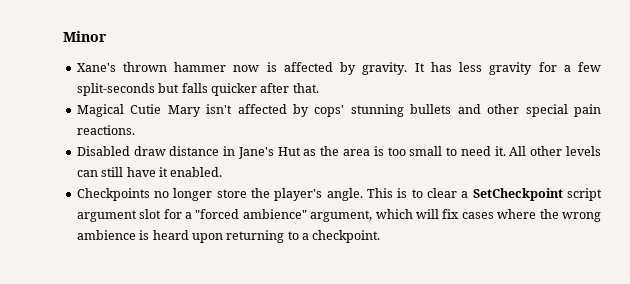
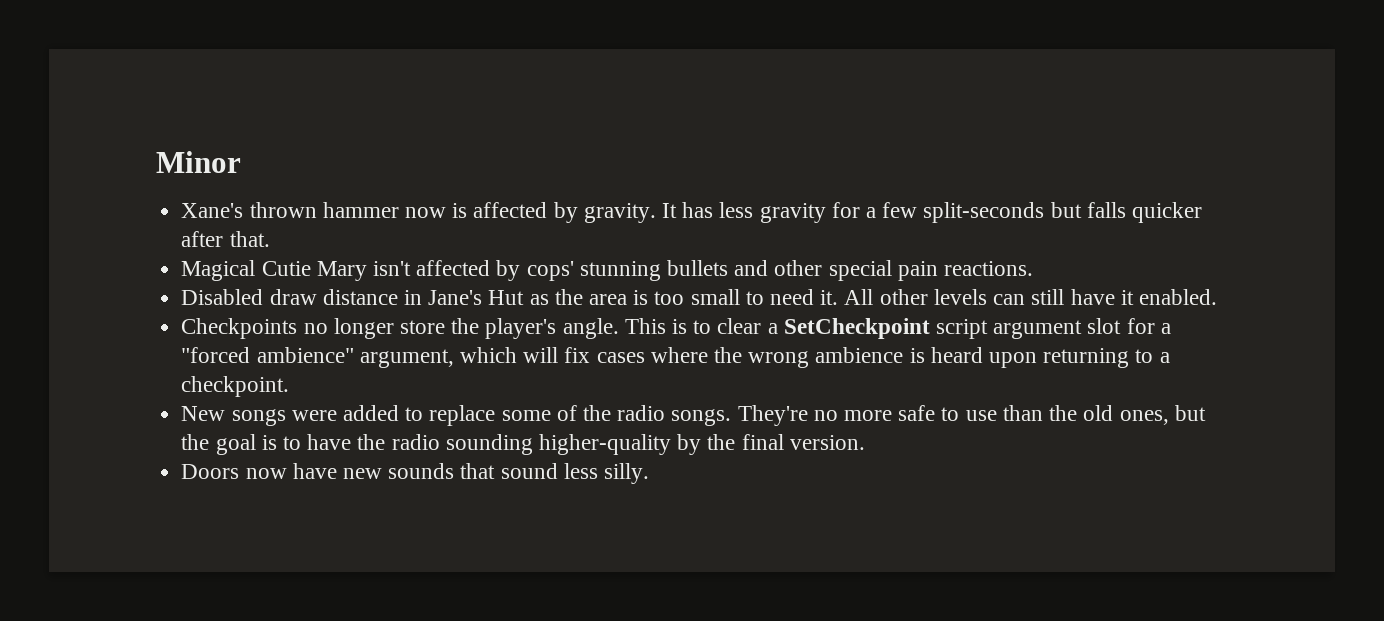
+ New songs were added to replace some of the radio songs. They're no more safe to use than the old ones, but the goal is to have the radio sounding higher-quality by the final version.
+ Doors now have new sounds that sound less silly.

